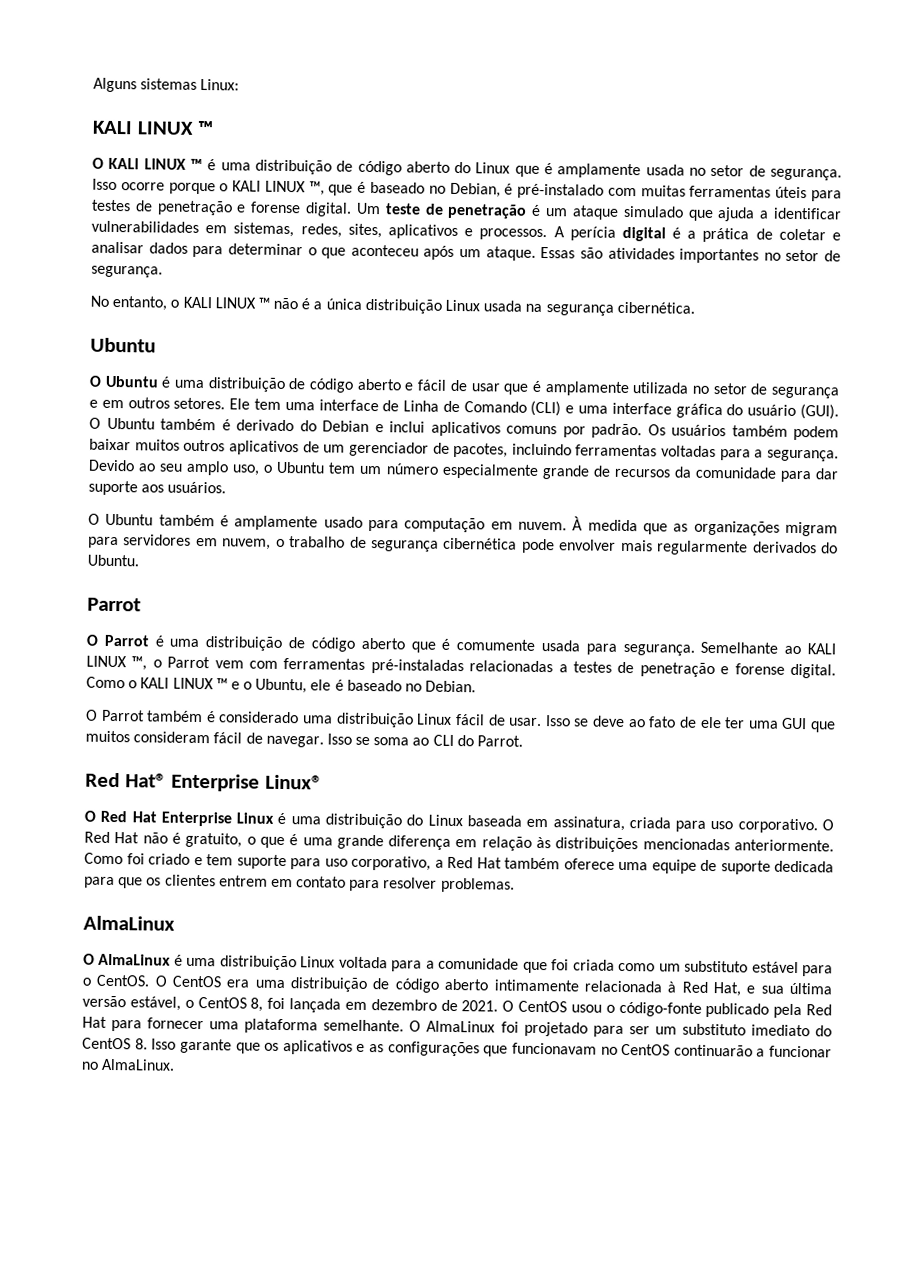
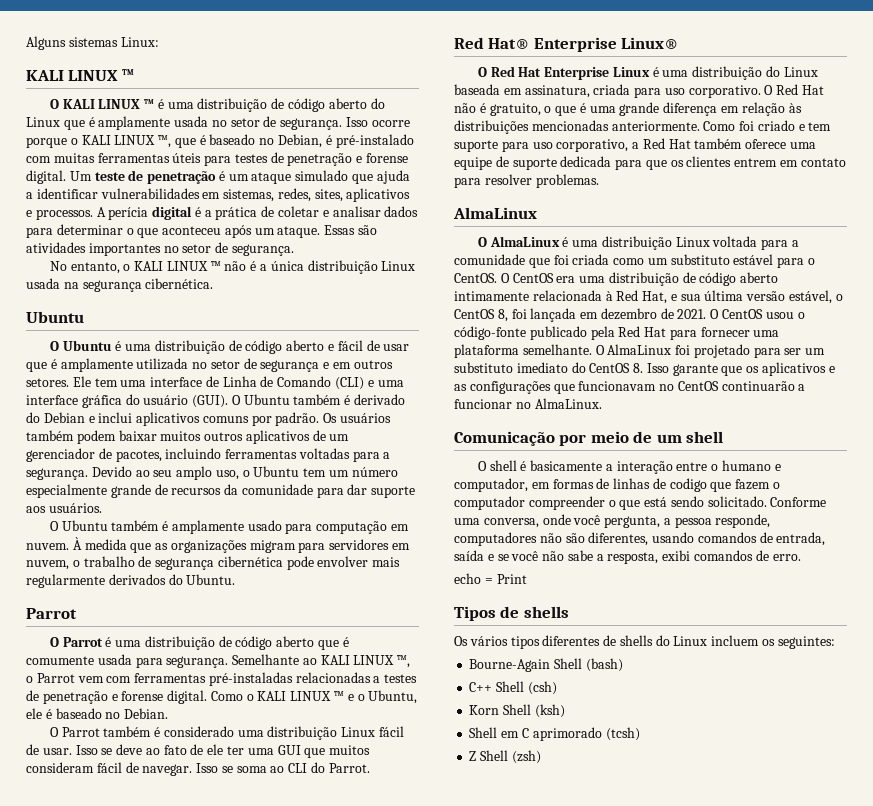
+ Comunicação por meio de um shell
+ O shell é basicamente a interação entre o humano e computador, em formas de linhas de codigo que fazem o computador compreender o que está sendo solicitado. Conforme uma conversa, onde você pergunta, a pessoa responde, computadores não são diferentes, usando comandos de entrada, saída e se você não sabe a resposta, exibi comandos de erro.
+ echo = Print
+ Tipos de shells
+ Os vários tipos diferentes de shells do Linux incluem os seguintes:
+ Bourne-Again Shell (bash)
+ C++ Shell (csh)
+ Korn Shell (ksh)
+ Shell em C aprimorado (tcsh)
+ Z Shell (zsh)

